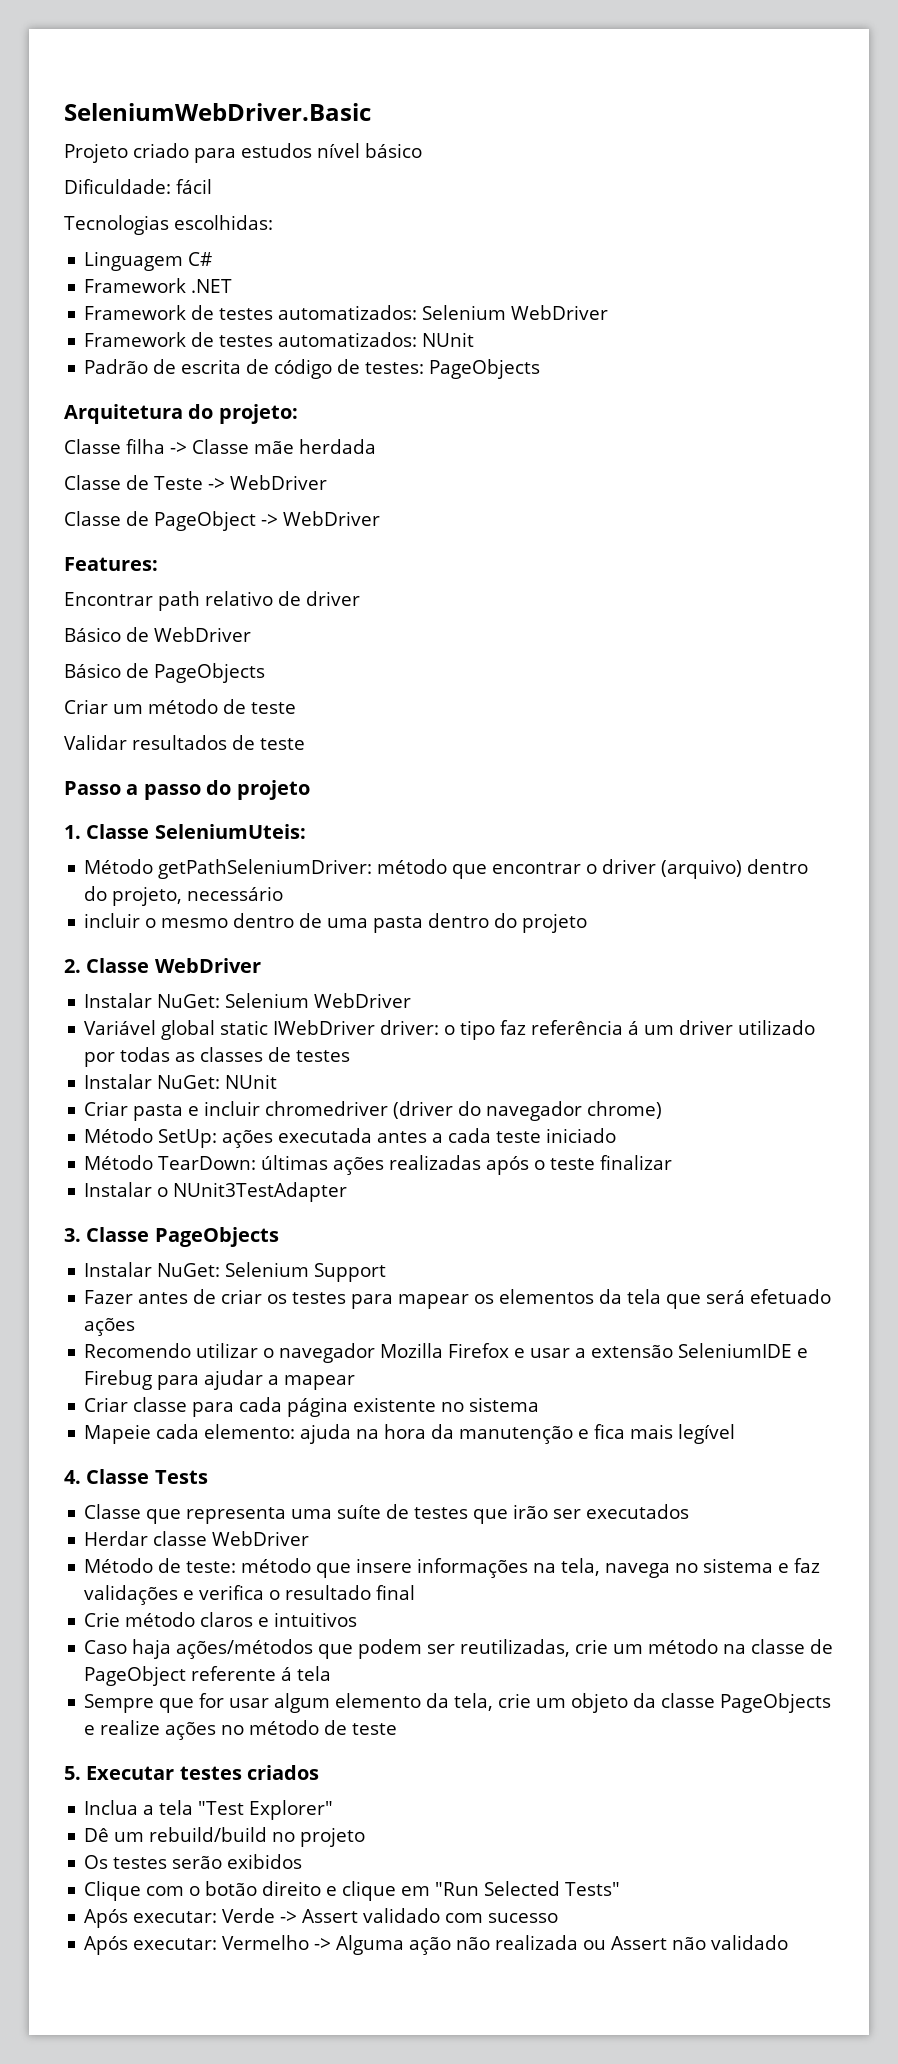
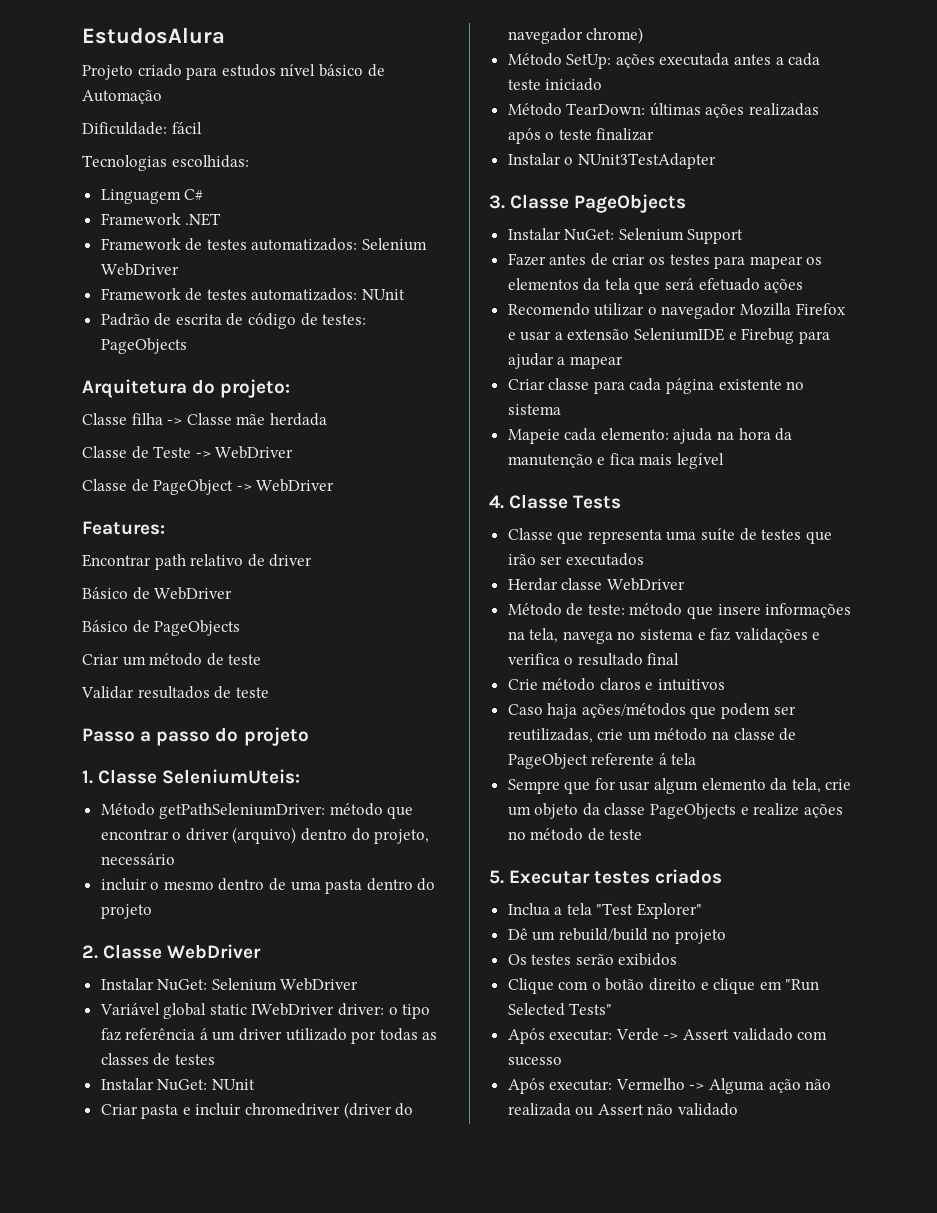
- SeleniumWebDriver.Basic
+ EstudosAlura
- Projeto criado para estudos nível básico
+ Projeto criado para estudos nível básico de Automação

